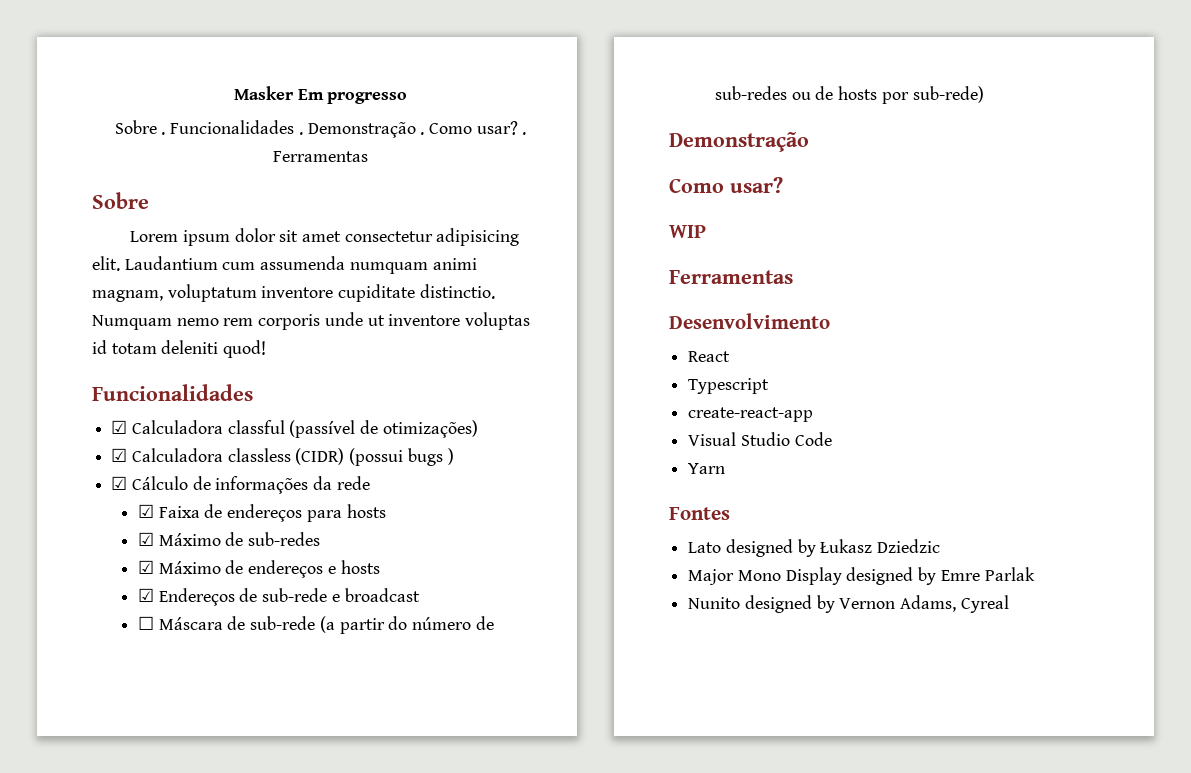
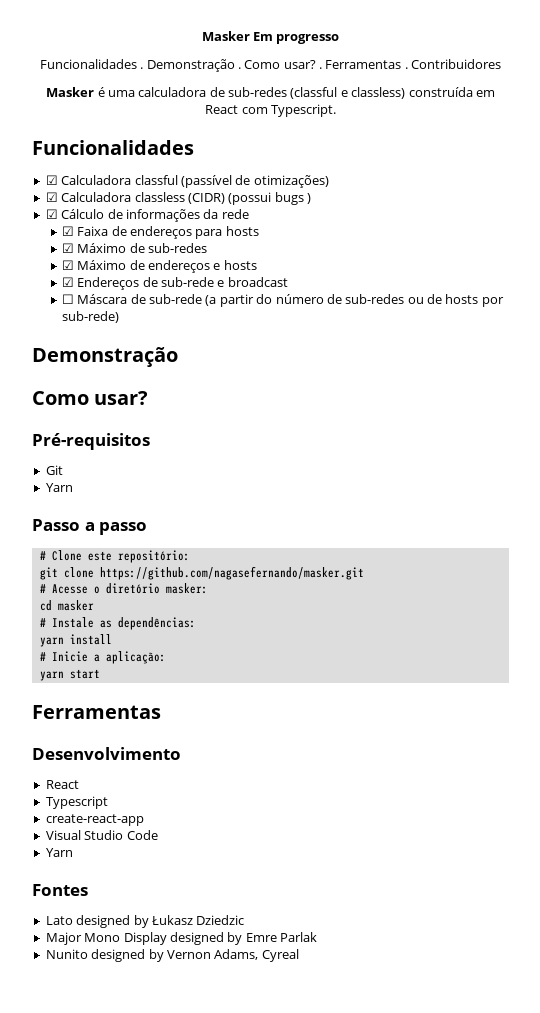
- Sobre .
- Como usar? . Ferramentas
- Sobre
- Lorem ipsum dolor sit amet consectetur adipisicing elit. Laudantium cum assumenda numquam animi magnam, voluptatum inventore cupiditate distinctio. Numquam nemo rem corporis unde ut inventore voluptas id totam deleniti quod!
+ Como usar? . Ferramentas . Contribuidores
+ Masker é uma calculadora de sub-redes (classful e classless) construída em React com Typescript.
- WIP
+ Pré-requisitos
+ Git
+ Yarn
+ Passo a passo
+ # Clone este repositório:
+ git clone https://github.com/nagasefernando/masker.git
+ # Acesse o diretório masker:
+ cd masker
+ # Instale as dependências:
+ yarn install
+ # Inicie a aplicação:
+ yarn start

